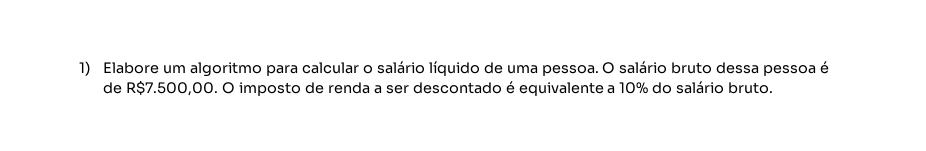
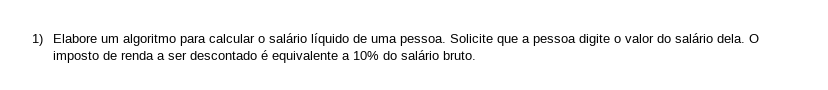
- O salário bruto dessa pessoa é de R$7.500,00. O imposto de renda a ser descontado é equivalente a 10% do salário bruto.
+ Solicite que a pessoa digite o valor do salário dela. O imposto de renda a ser descontado é equivalente a 10% do salário bruto.

